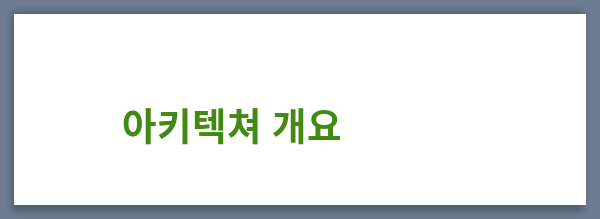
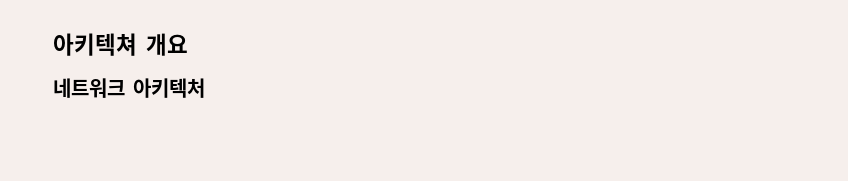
+ 네트워크 아키텍처

